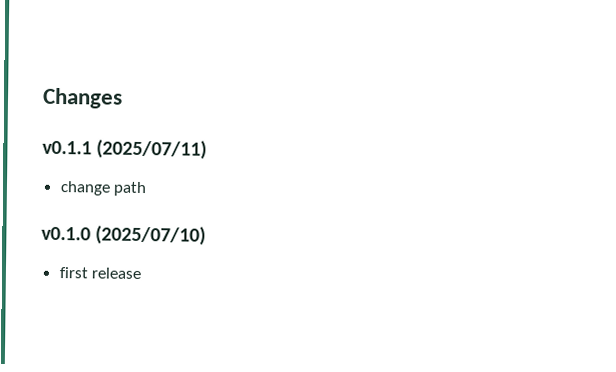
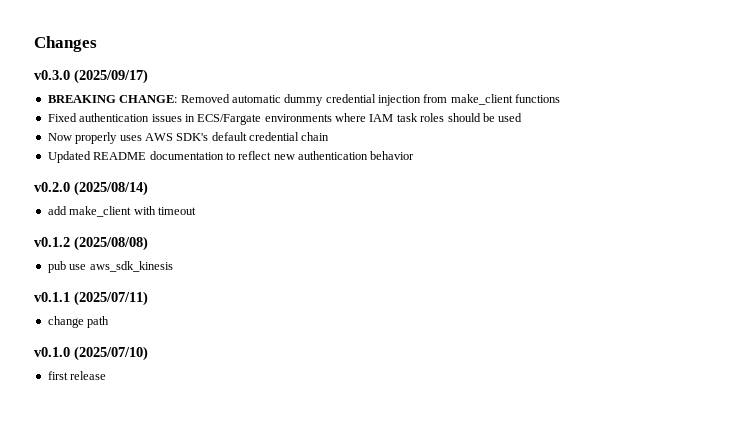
+ v0.3.0 (2025/09/17)
+ BREAKING CHANGE: Removed automatic dummy credential injection from make_client functions
+ Fixed authentication issues in ECS/Fargate environments where IAM task roles should be used
+ Now properly uses AWS SDK's default credential chain
+ Updated README documentation to reflect new authentication behavior
+ v0.2.0 (2025/08/14)
+ add make_client with timeout
+ v0.1.2 (2025/08/08)
+ pub use aws_sdk_kinesis

